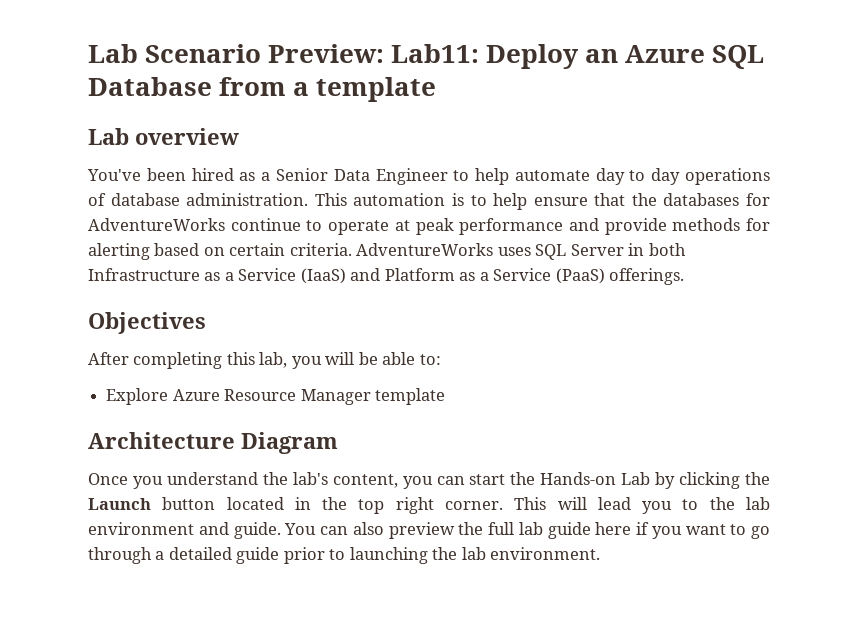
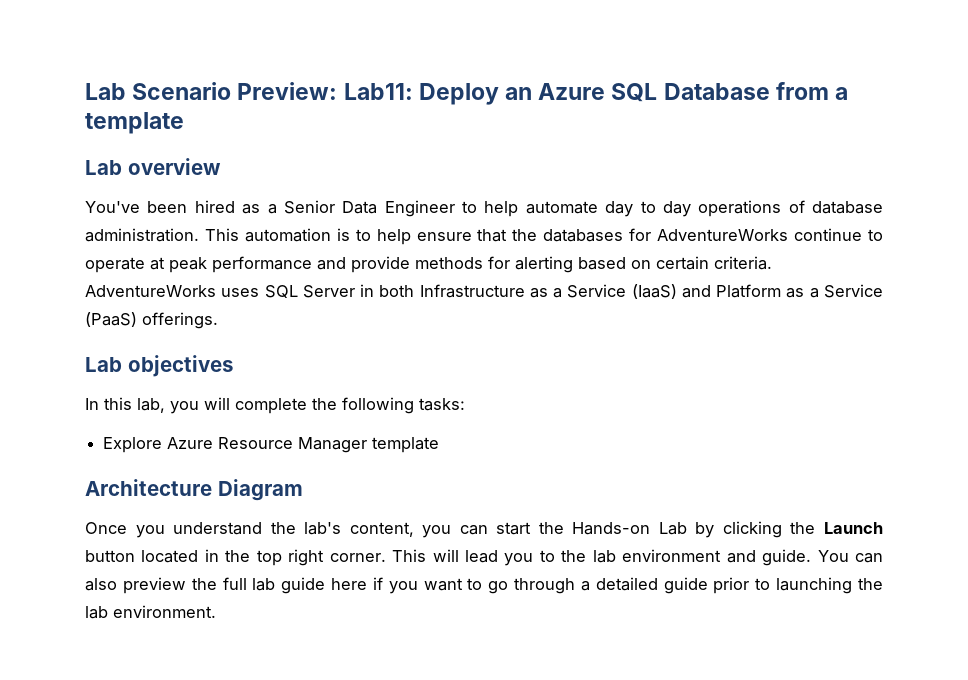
- Objectives
- After completing this lab, you will be able to:
+ Lab objectives
+ In this lab, you will complete the following tasks:

